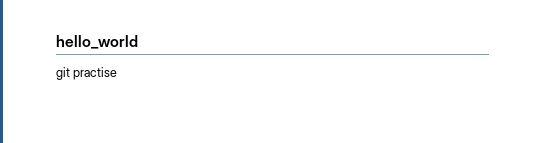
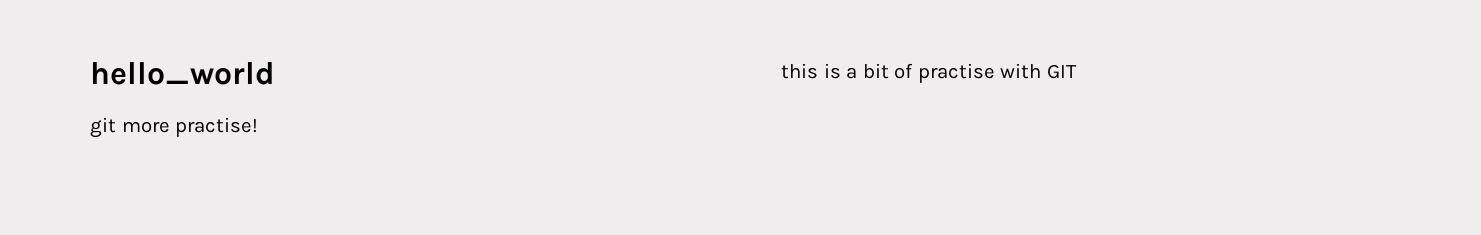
- git practise
+ git more practise!
+ this is a bit of practise with GIT

